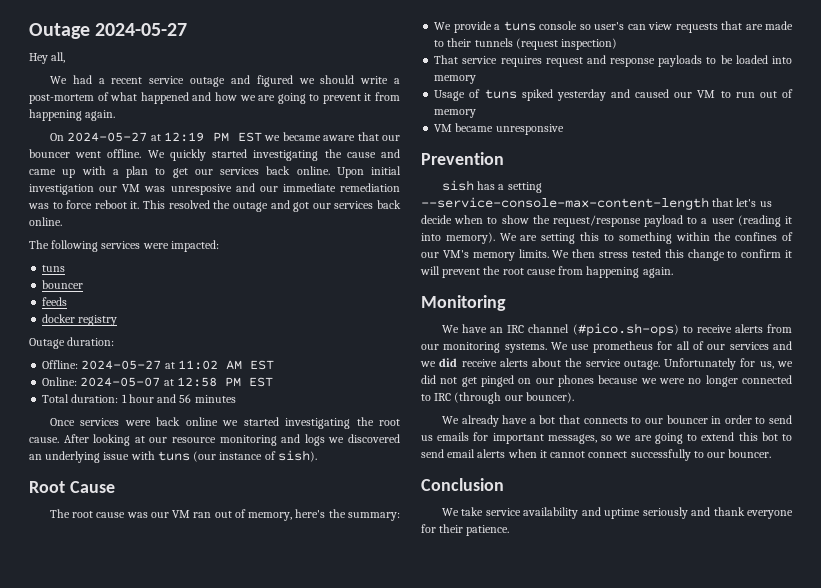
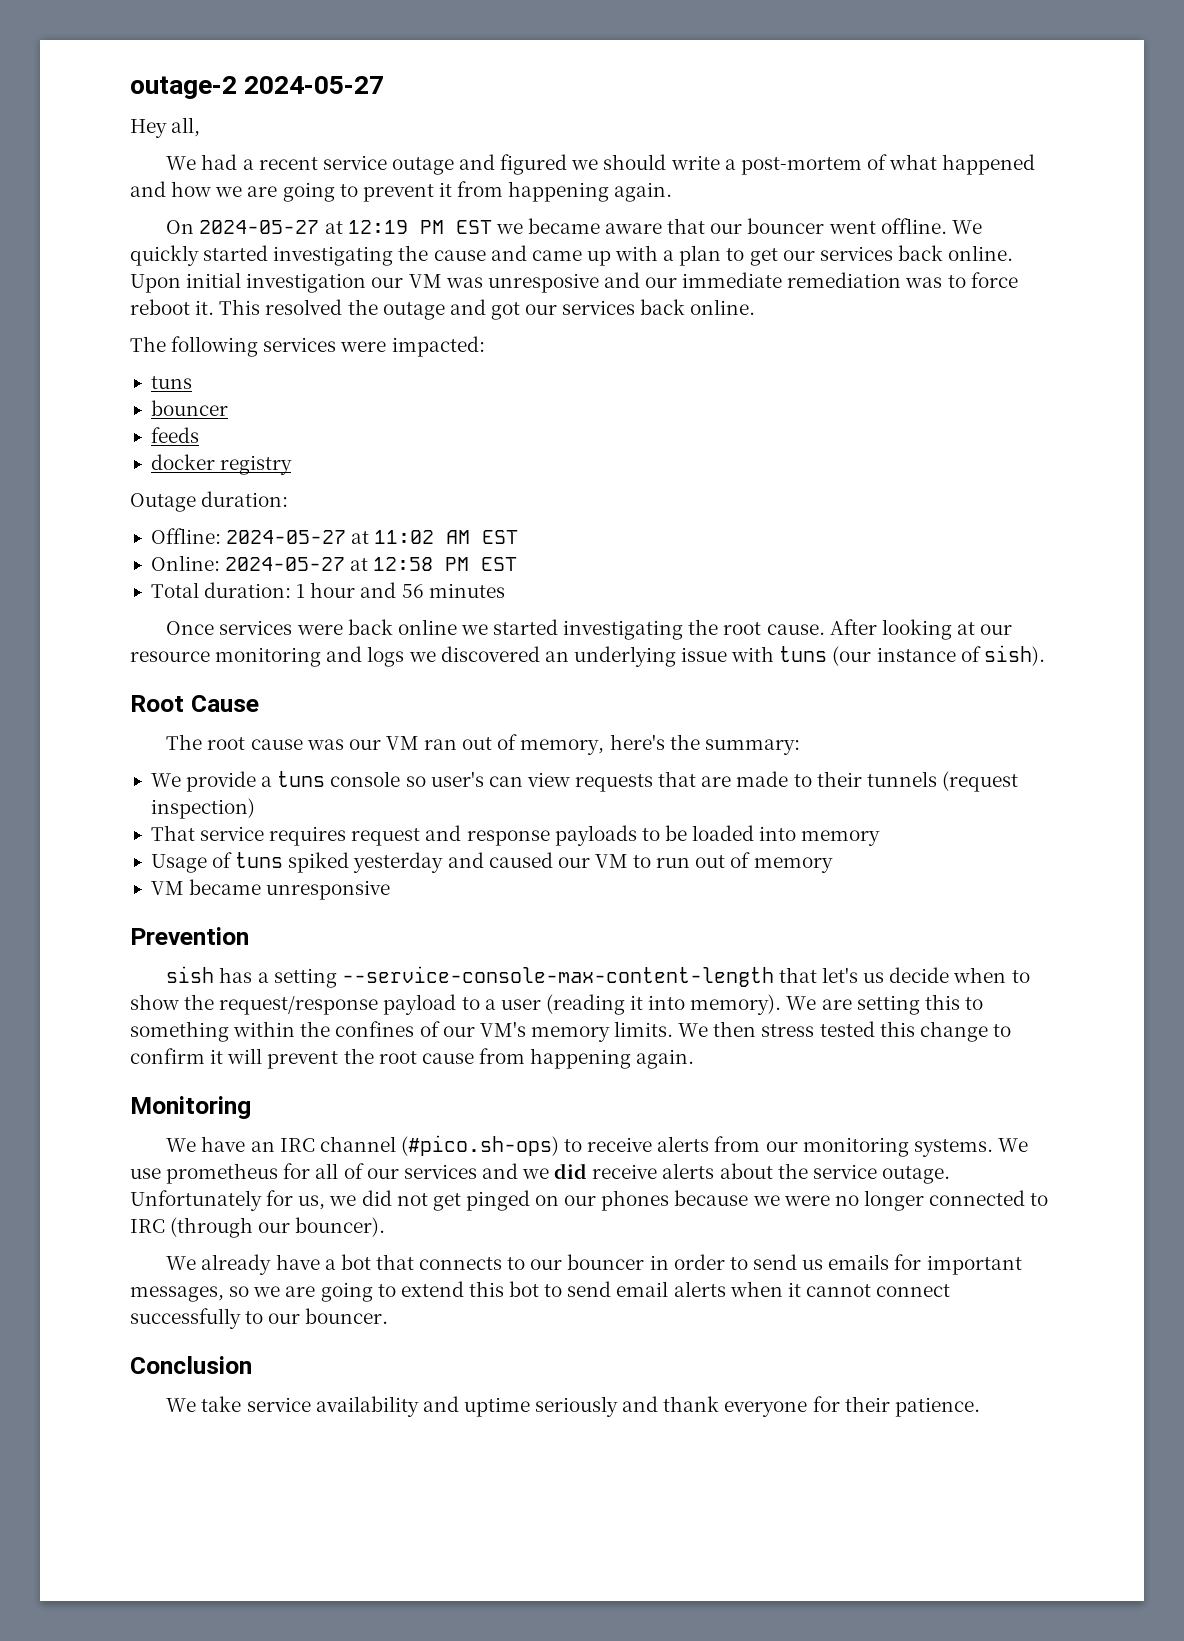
- Outage 2024-05-27
+ outage-2 2024-05-27
- Online: 2024-05-07 at 12:58 PM EST
+ Online: 2024-05-27 at 12:58 PM EST

